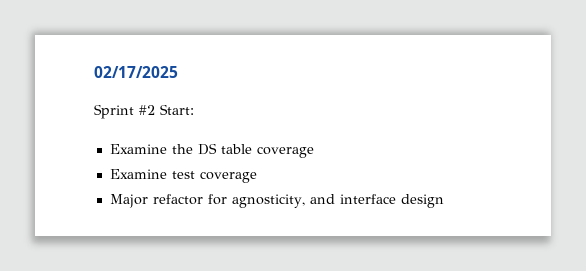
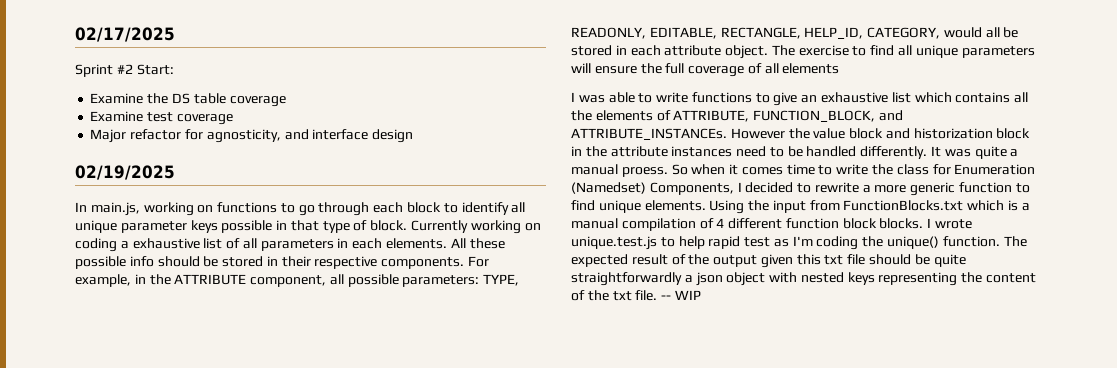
+ 02/19/2025
+ In main.js, working on functions to go through each block to identify all unique parameter keys possible in that type of block. Currently working on coding a exhaustive list of all parameters in each elements. All these possible info should be stored in their respective components. For example, in the ATTRIBUTE component, all possible parameters: TYPE, READONLY, EDITABLE, RECTANGLE, HELP_ID, CATEGORY, would all be stored in each attribute object. The exercise to find all unique parameters will ensure the full coverage of all elements
+ I was able to write functions to give an exhaustive list which contains all the elements of ATTRIBUTE, FUNCTION_BLOCK, and ATTRIBUTE_INSTANCEs. However the value block and historization block in the attribute instances need to be handled differently. It was quite a manual proess. So when it comes time to write the class for Enumeration (Namedset) Components, I decided to rewrite a more generic function to find unique elements. Using the input from FunctionBlocks.txt which is a manual compilation of 4 different function block blocks. I wrote unique.test.js to help rapid test as I'm coding the unique() function. The expected result of the output given this txt file should be quite straightforwardly a json object with nested keys representing the content of the txt file. -- WIP

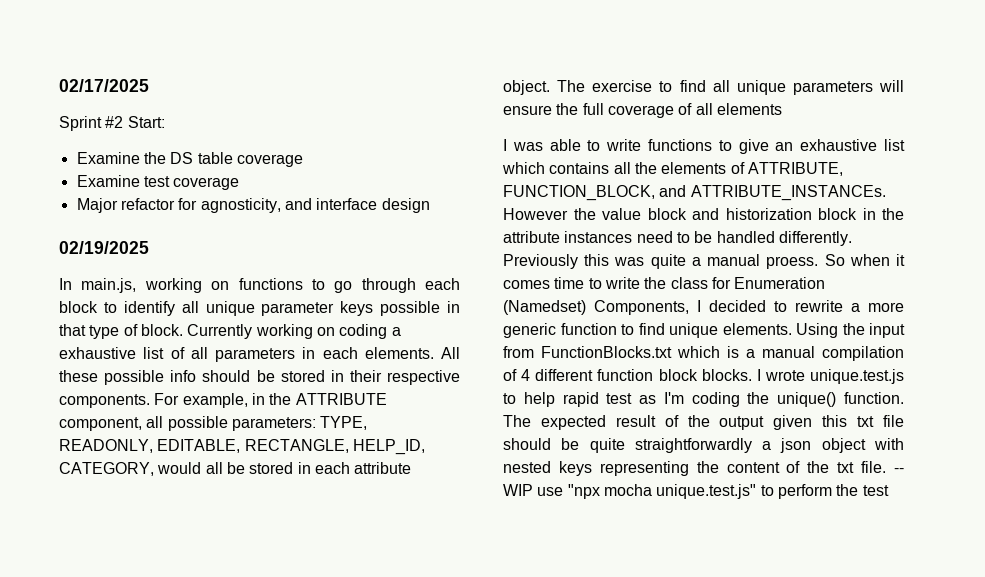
- It was quite a manual proess.
+ Previously this was quite a manual proess.
- -- WIP
+ -- WIP use "npx mocha unique.test.js" to perform the test

